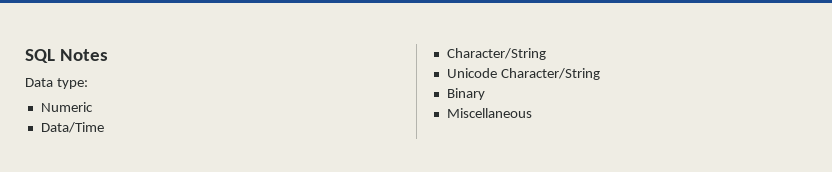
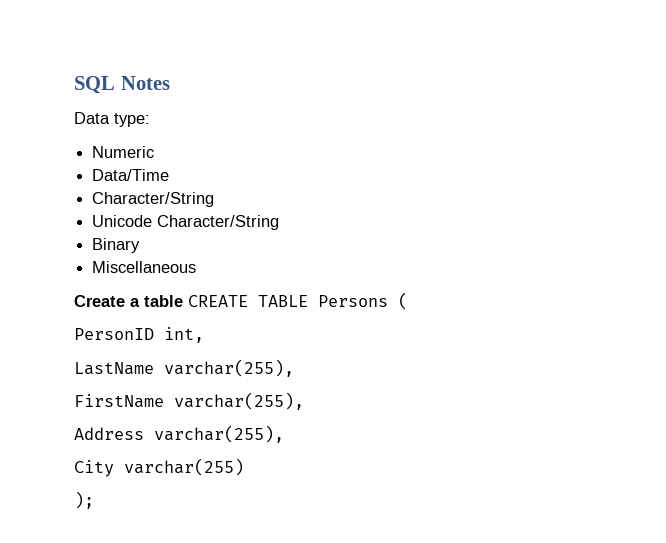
+ Create a table CREATE TABLE Persons (
+ PersonID int,
+ LastName varchar(255),
+ FirstName varchar(255),
+ Address varchar(255),
+ City varchar(255)
+ );

